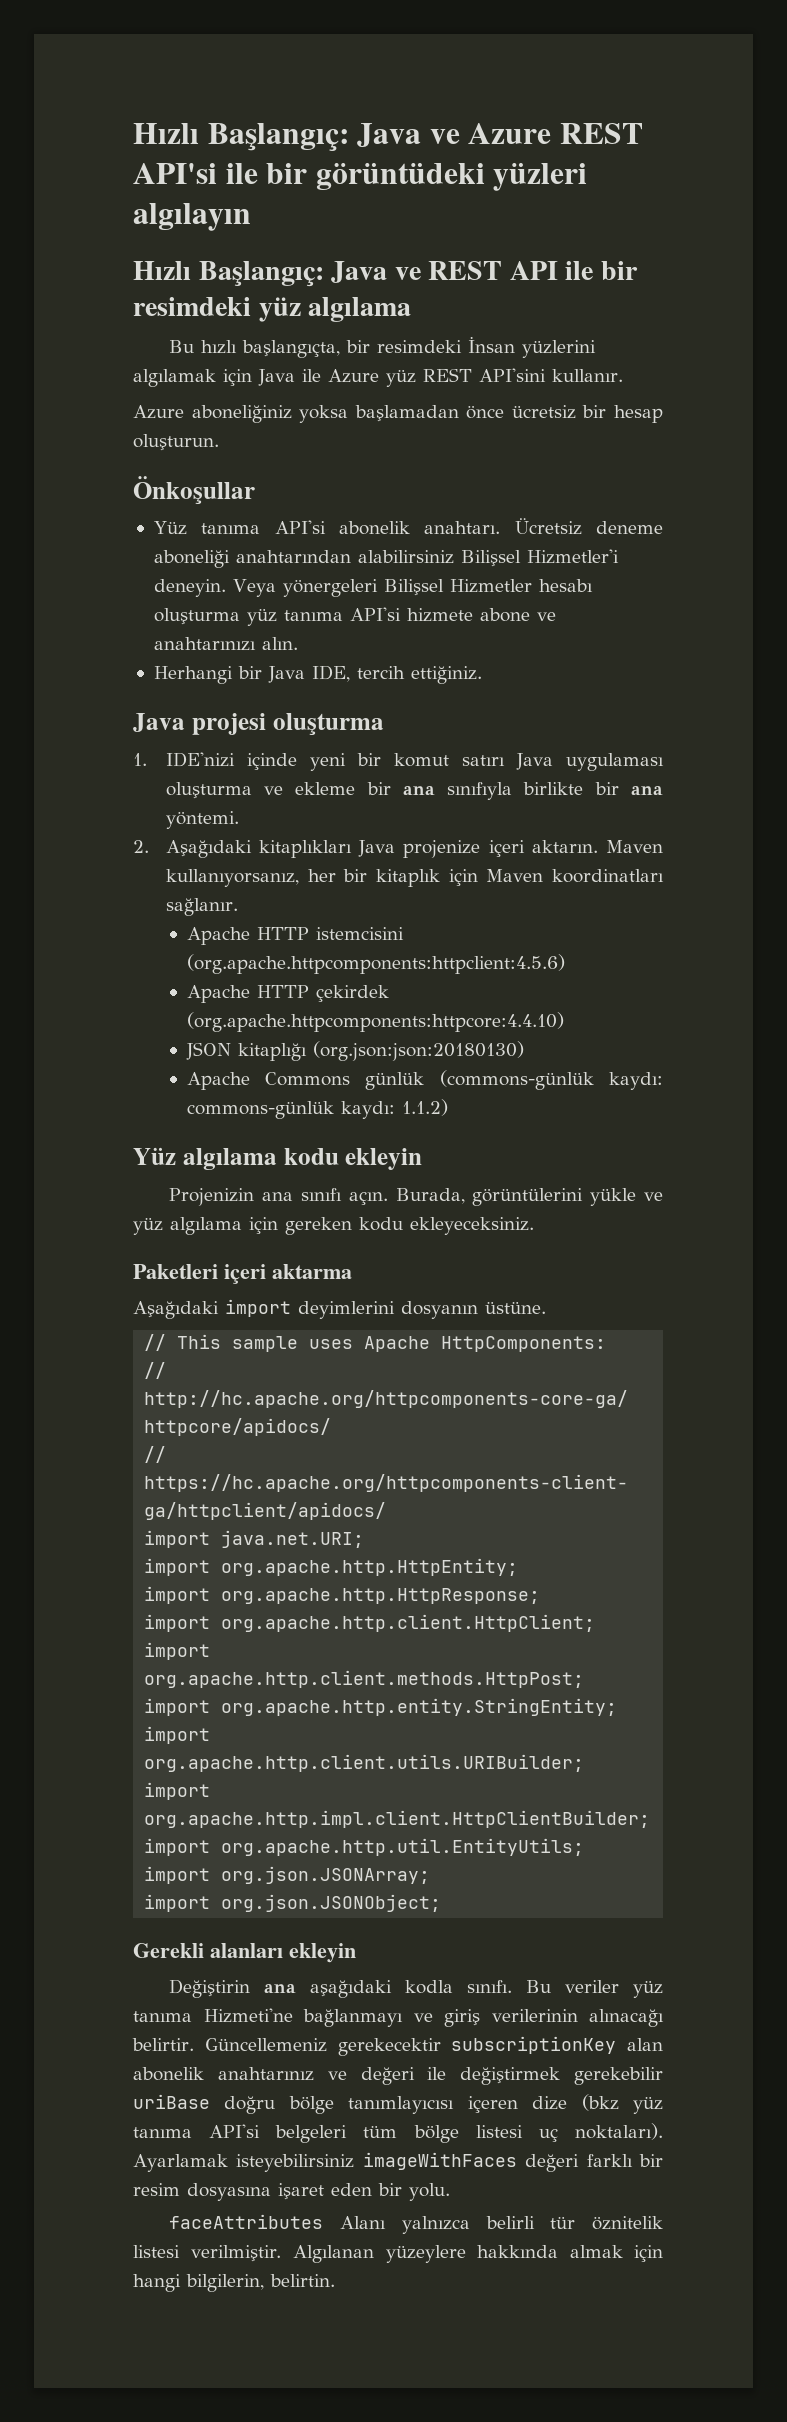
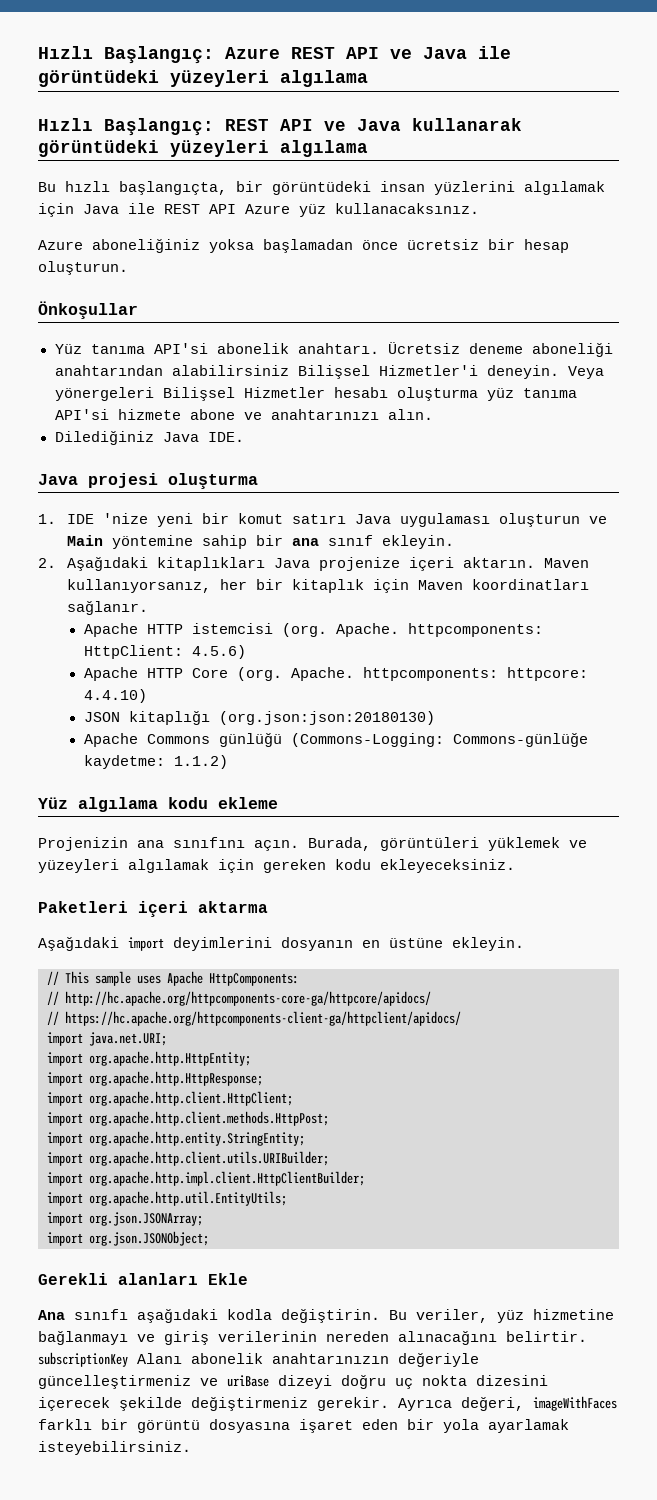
- Hızlı Başlangıç: Java ve Azure REST API'si ile bir görüntüdeki yüzleri algılayın
- Hızlı Başlangıç: Java ve REST API ile bir resimdeki yüz algılama
+ Hızlı Başlangıç: Azure REST API ve Java ile görüntüdeki yüzeyleri algılama
+ Hızlı Başlangıç: REST API ve Java kullanarak görüntüdeki yüzeyleri algılama
- Bu hızlı başlangıçta, bir resimdeki İnsan yüzlerini algılamak için Java ile Azure yüz REST API'sini kullanır.
+ Bu hızlı başlangıçta, bir görüntüdeki insan yüzlerini algılamak için Java ile REST API Azure yüz kullanacaksınız.
- Herhangi bir Java IDE, tercih ettiğiniz.
+ Dilediğiniz Java IDE.
- 1. IDE'nizi içinde yeni bir komut satırı Java uygulaması oluşturma ve ekleme bir ana sınıfıyla birlikte bir ana yöntemi.
+ 1. IDE 'nize yeni bir komut satırı Java uygulaması oluşturun ve Main yöntemine sahip bir ana sınıf ekleyin.
- Apache HTTP istemcisini (org.apache.httpcomponents:httpclient:4.5.6)
- Apache HTTP çekirdek (org.apache.httpcomponents:httpcore:4.4.10)
+ Apache HTTP istemcisi (org. Apache. httpcomponents: HttpClient: 4.5.6)
+ Apache HTTP Core (org. Apache. httpcomponents: httpcore: 4.4.10)
- Apache Commons günlük (commons-günlük kaydı: commons-günlük kaydı: 1.1.2)
+ Apache Commons günlüğü (Commons-Logging: Commons-günlüğe kaydetme: 1.1.2)
- Yüz algılama kodu ekleyin
+ Yüz algılama kodu ekleme
- Projenizin ana sınıfı açın.
+ Projenizin ana sınıfını açın.
- Burada, görüntülerini yükle ve yüz algılama için gereken kodu ekleyeceksiniz.
+ Burada, görüntüleri yüklemek ve yüzeyleri algılamak için gereken kodu ekleyeceksiniz.
- Aşağıdaki import deyimlerini dosyanın üstüne.
+ Aşağıdaki import deyimlerini dosyanın en üstüne ekleyin.
- Gerekli alanları ekleyin
- Değiştirin ana aşağıdaki kodla sınıfı. Bu veriler yüz tanıma Hizmeti'ne bağlanmayı ve giriş verilerinin alınacağı belirtir. Güncellemeniz gerekecektir subscriptionKey alan abonelik anahtarınız ve değeri ile değiştirmek gerekebilir uriBase doğru bölge tanımlayıcısı içeren dize (bkz yüz tanıma API'si belgeleri tüm bölge listesi uç noktaları). Ayarlamak isteyebilirsiniz imageWithFaces değeri farklı bir resim dosyasına işaret eden bir yolu.
- faceAttributes Alanı yalnızca belirli tür öznitelik listesi verilmiştir. Algılanan yüzeylere hakkında almak için hangi bilgilerin, belirtin.
+ Gerekli alanları Ekle
+ Ana sınıfı aşağıdaki kodla değiştirin. Bu veriler, yüz hizmetine bağlanmayı ve giriş verilerinin nereden alınacağını belirtir. subscriptionKey Alanı abonelik anahtarınızın değeriyle güncelleştirmeniz ve uriBase dizeyi doğru uç nokta dizesini içerecek şekilde değiştirmeniz gerekir. Ayrıca değeri, imageWithFaces farklı bir görüntü dosyasına işaret eden bir yola ayarlamak isteyebilirsiniz.

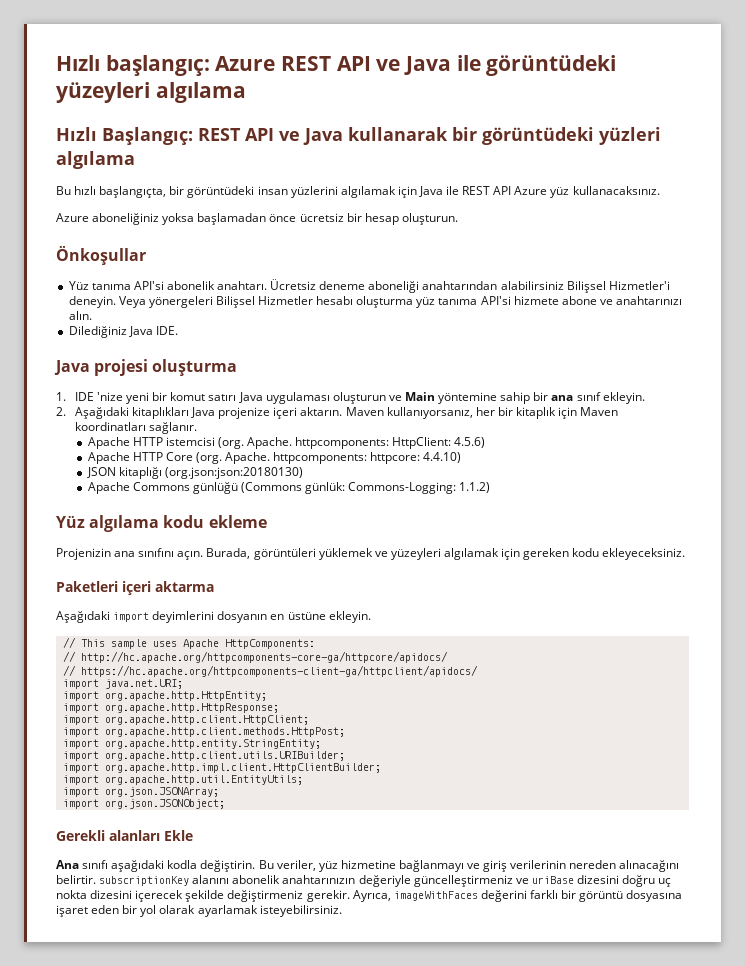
- Hızlı Başlangıç: Azure REST API ve Java ile görüntüdeki yüzeyleri algılama
+ Hızlı başlangıç: Azure REST API ve Java ile görüntüdeki yüzeyleri algılama
- Hızlı Başlangıç: REST API ve Java kullanarak görüntüdeki yüzeyleri algılama
+ Hızlı Başlangıç: REST API ve Java kullanarak bir görüntüdeki yüzleri algılama
- Apache Commons günlüğü (Commons-Logging: Commons-günlüğe kaydetme: 1.1.2)
+ Apache Commons günlüğü (Commons günlük: Commons-Logging: 1.1.2)
- Bu veriler, yüz hizmetine bağlanmayı ve giriş verilerinin nereden alınacağını belirtir. subscriptionKey Alanı abonelik anahtarınızın değeriyle güncelleştirmeniz ve uriBase dizeyi doğru uç nokta dizesini içerecek şekilde değiştirmeniz gerekir.
+ Bu veriler, yüz hizmetine bağlanmayı ve giriş verilerinin nereden alınacağını belirtir. subscriptionKey alanını abonelik anahtarınızın değeriyle güncelleştirmeniz ve uriBase dizesini doğru uç nokta dizesini içerecek şekilde değiştirmeniz gerekir.
- Ayrıca değeri, imageWithFaces farklı bir görüntü dosyasına işaret eden bir yola ayarlamak isteyebilirsiniz.
+ Ayrıca, imageWithFaces değerini farklı bir görüntü dosyasına işaret eden bir yol olarak ayarlamak isteyebilirsiniz.

